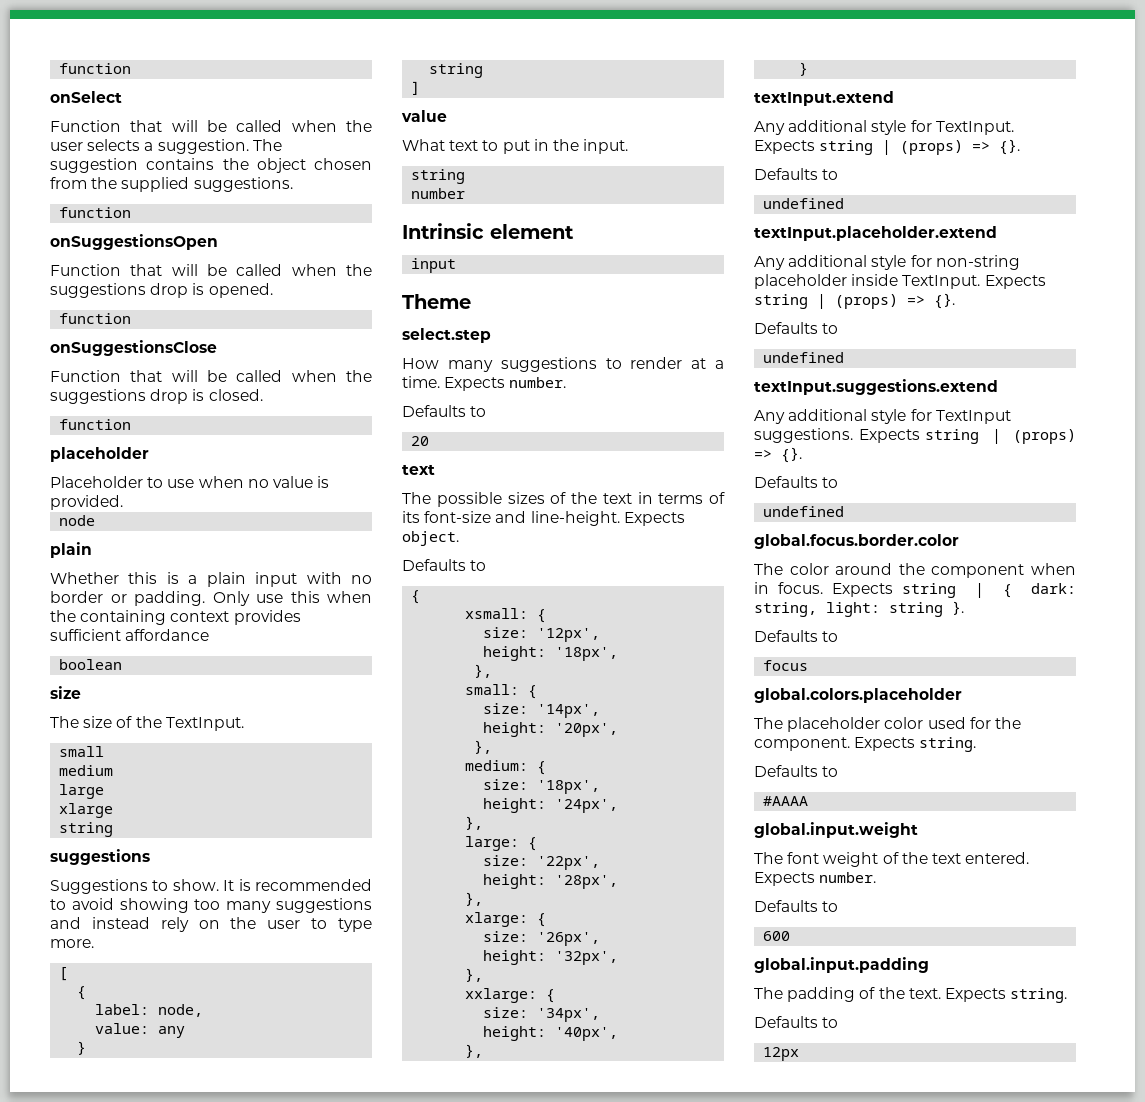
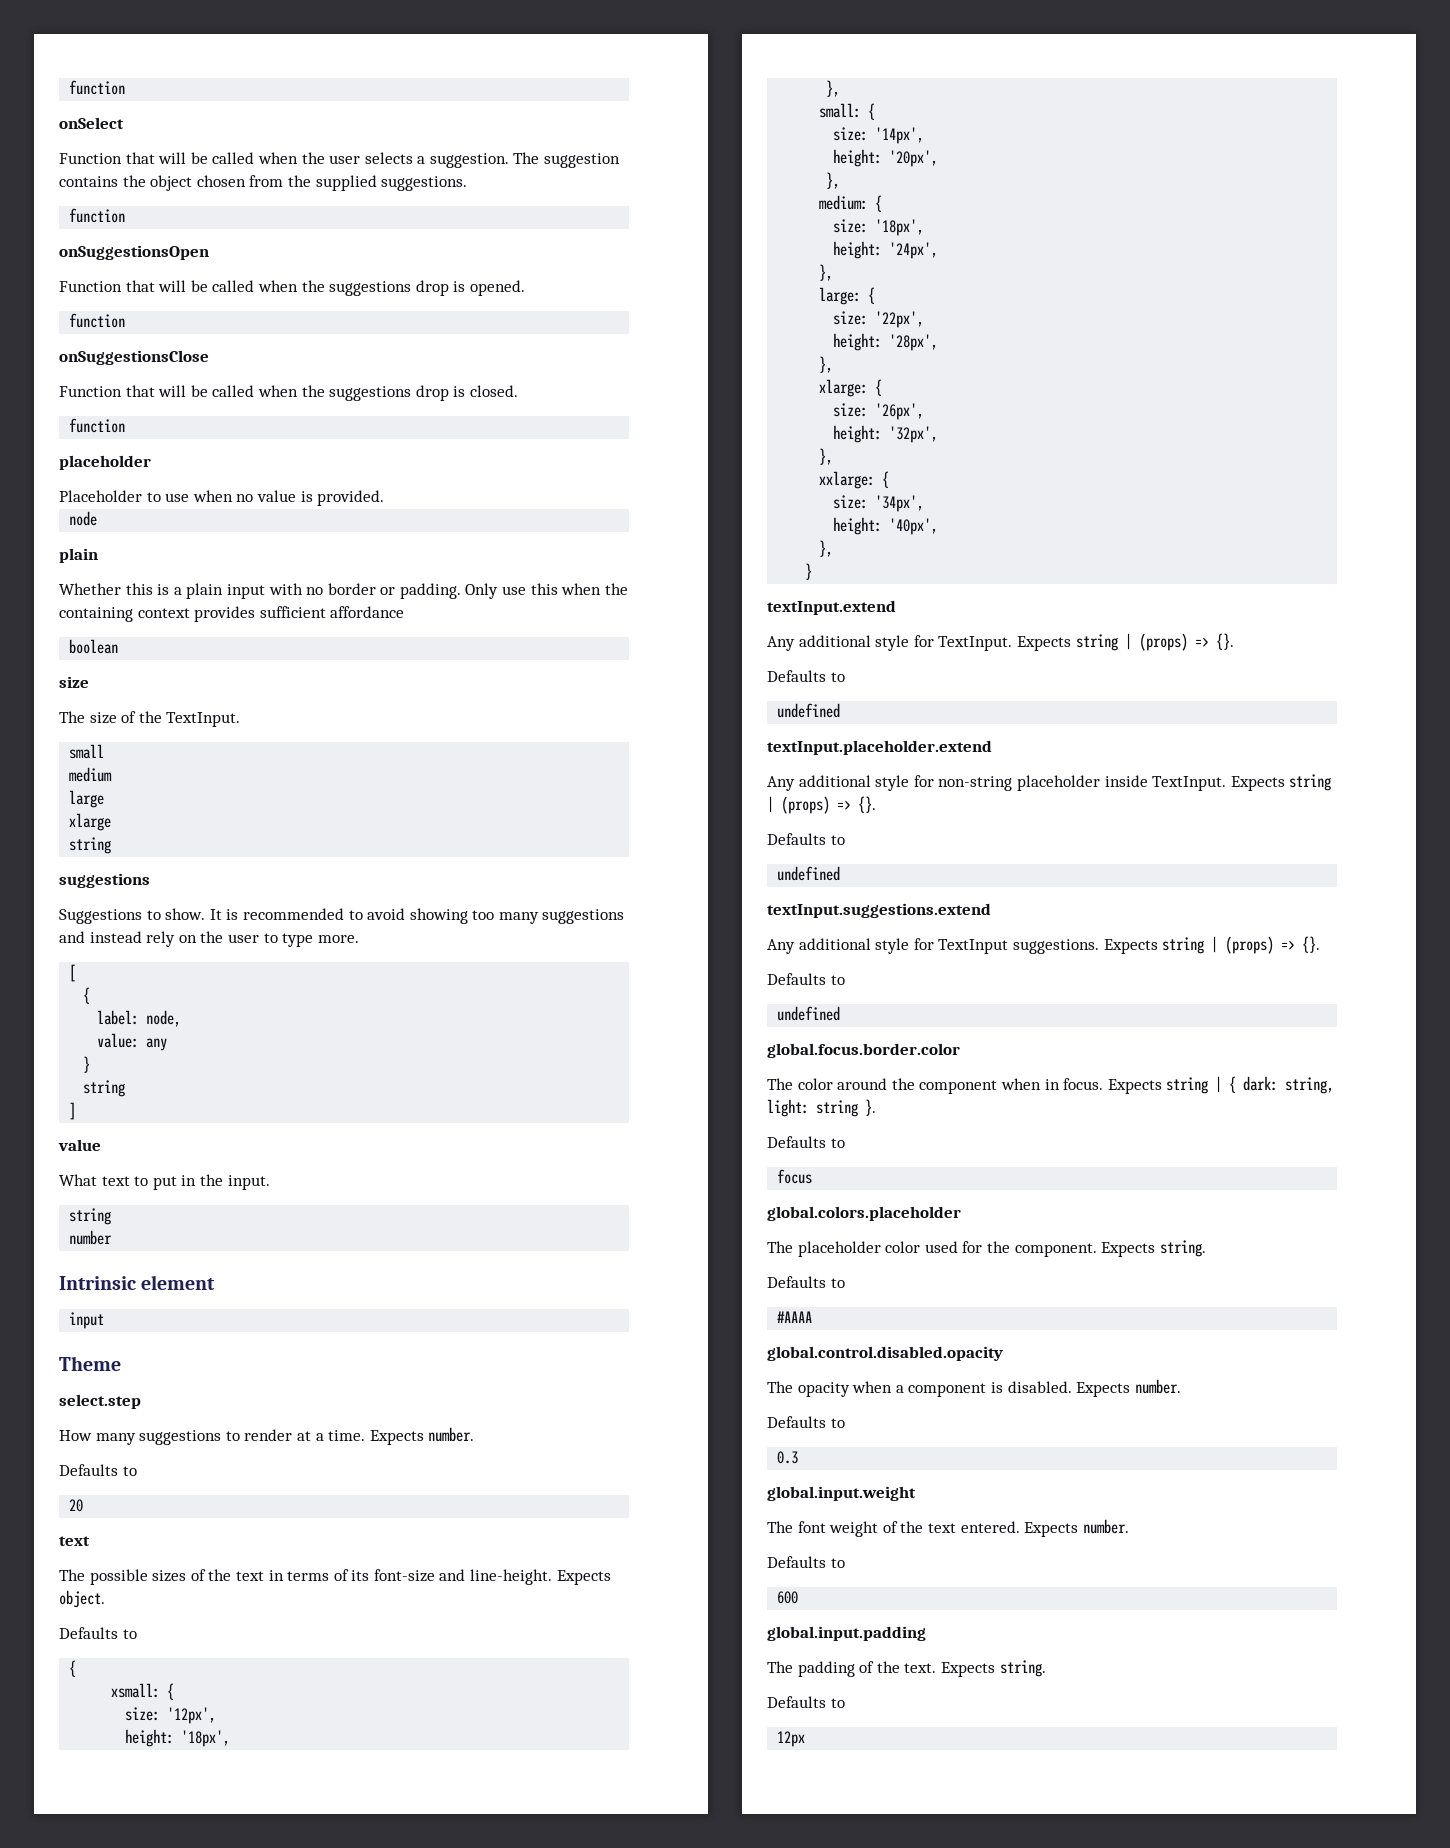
+ global.control.disabled.opacity
+ The opacity when a component is disabled. Expects number.
+ Defaults to
+ 0.3

